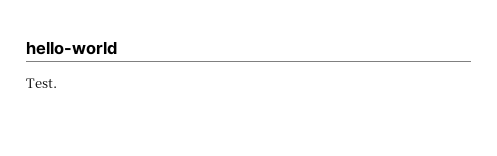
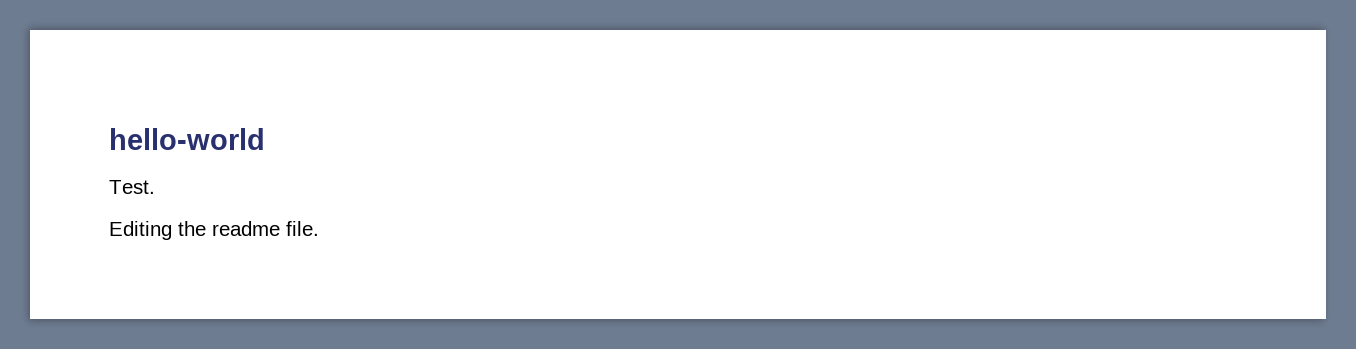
+ Editing the readme file.

